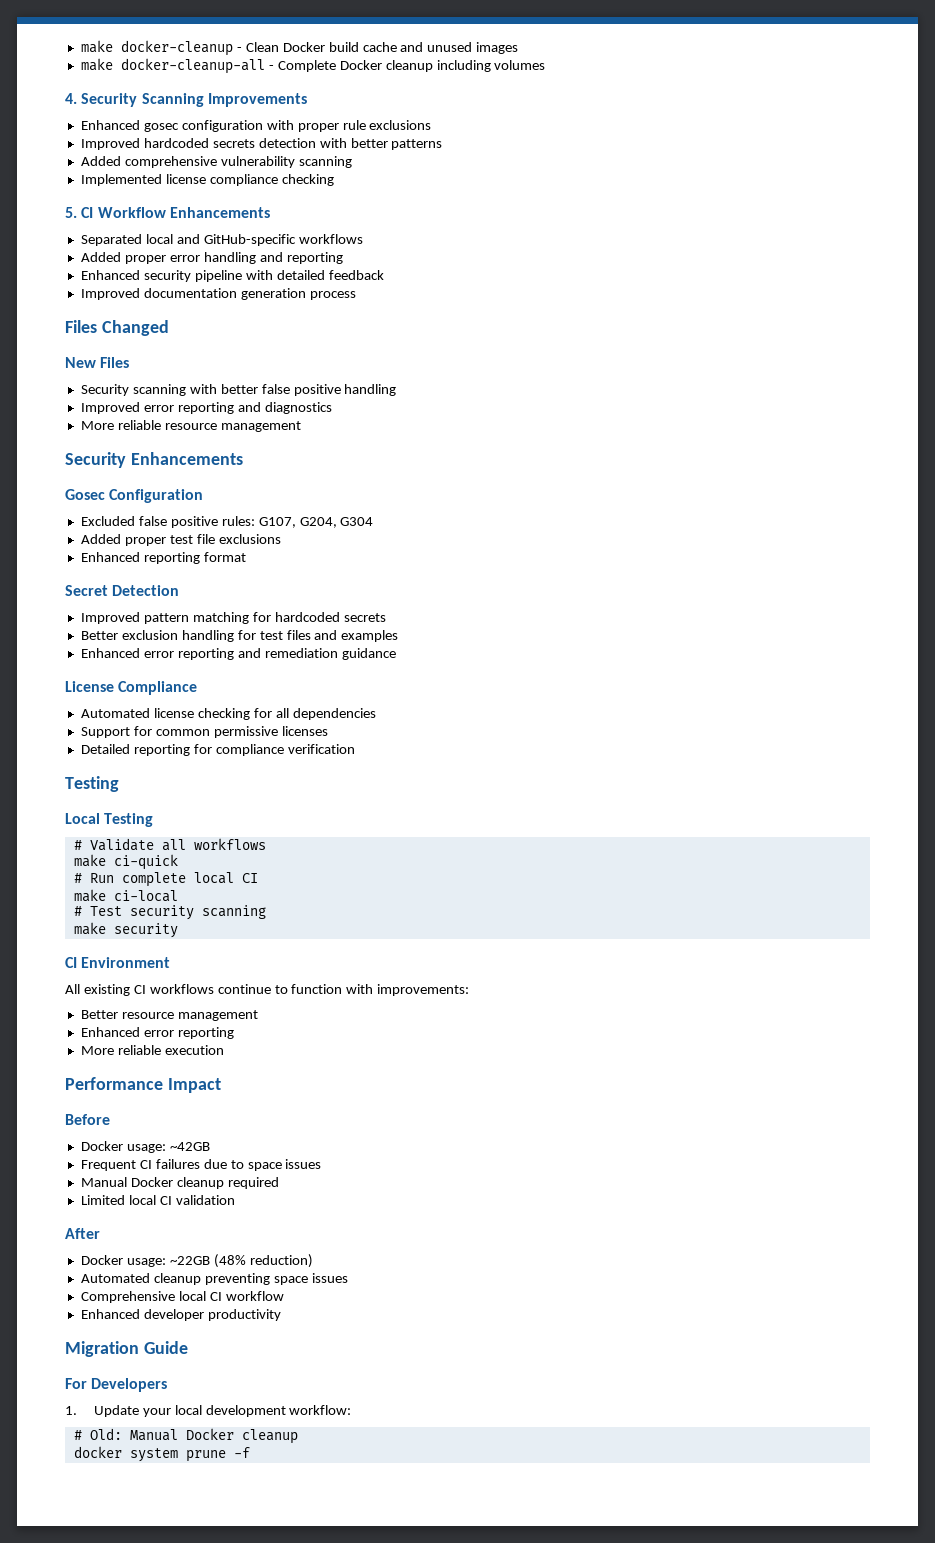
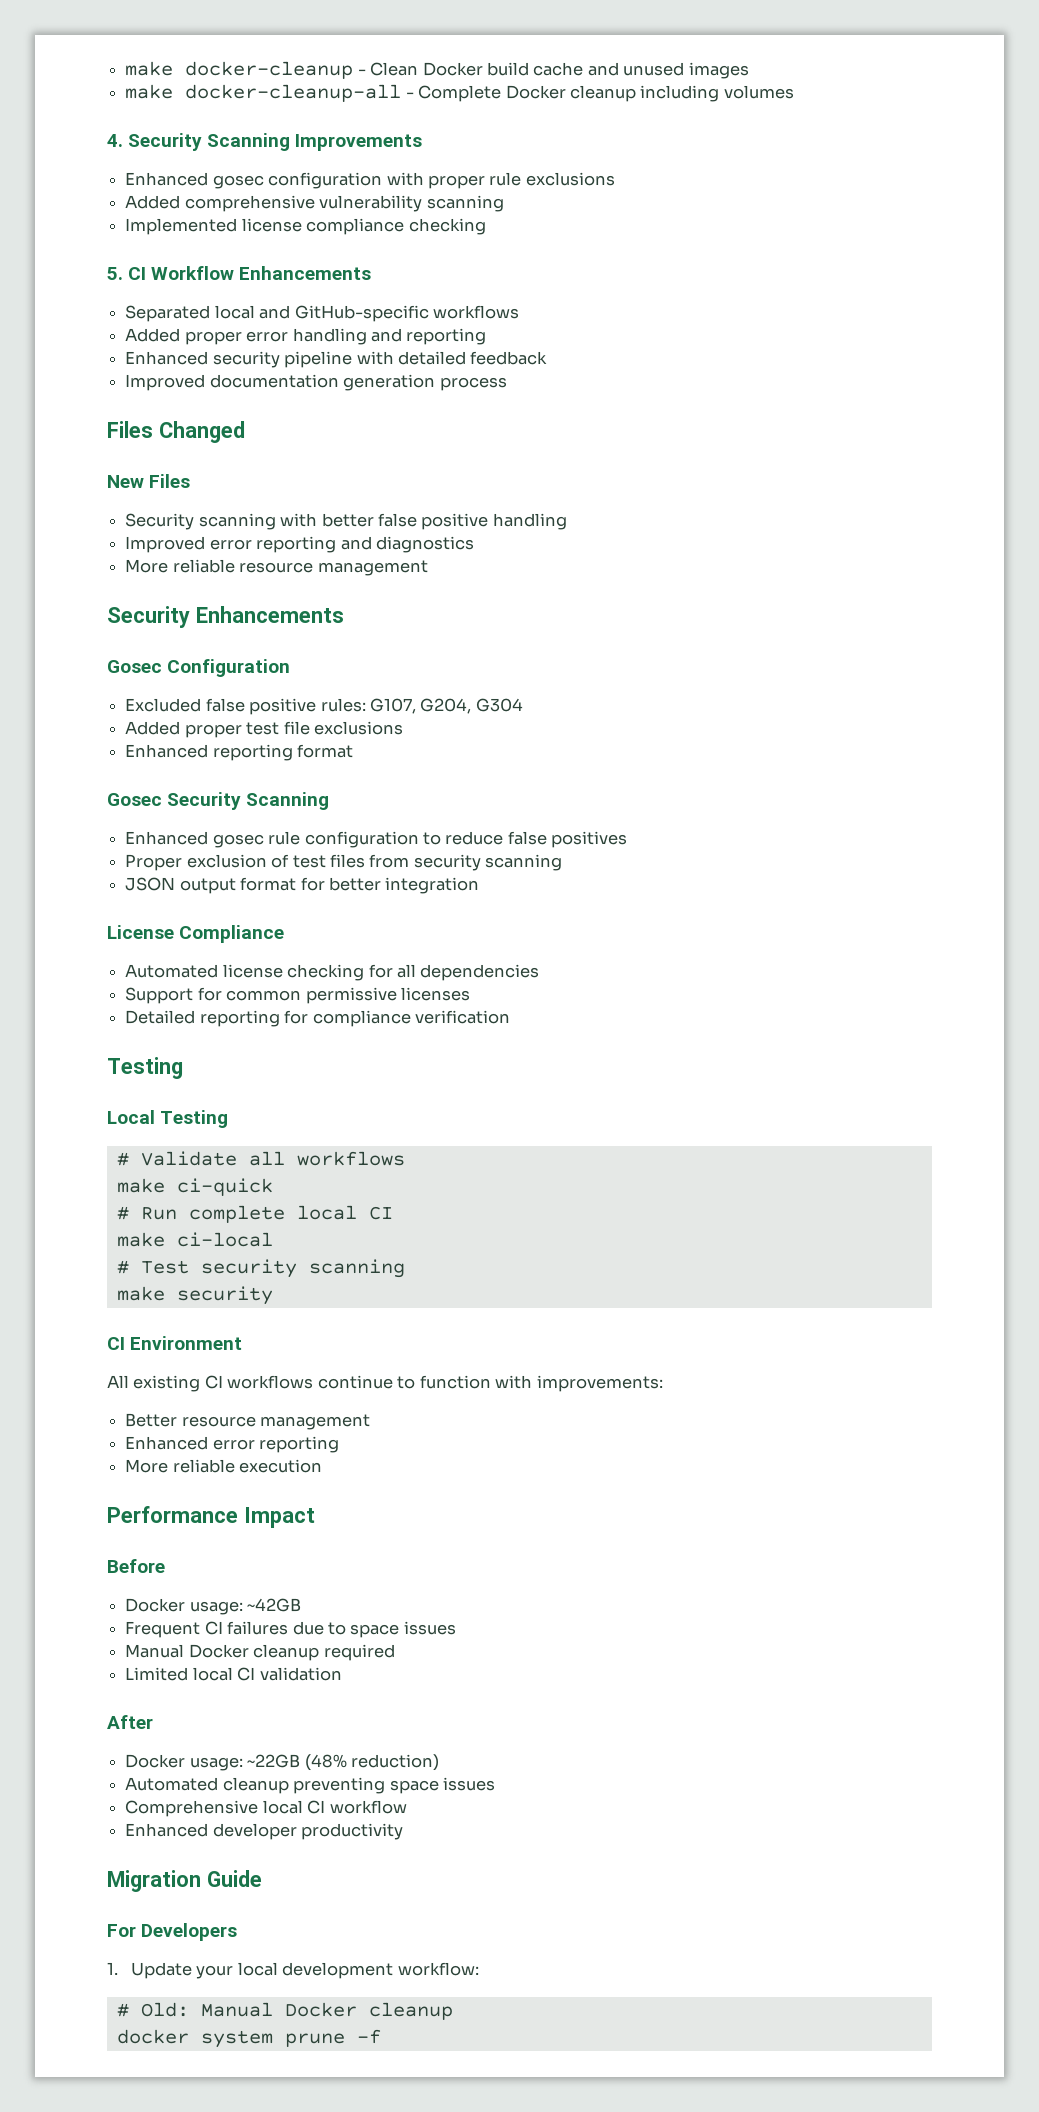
- Improved hardcoded secrets detection with better patterns
- Secret Detection
- Improved pattern matching for hardcoded secrets
- Better exclusion handling for test files and examples
- Enhanced error reporting and remediation guidance
+ Gosec Security Scanning
+ Enhanced gosec rule configuration to reduce false positives
+ Proper exclusion of test files from security scanning
+ JSON output format for better integration

